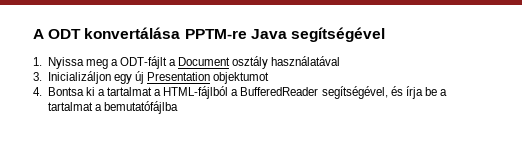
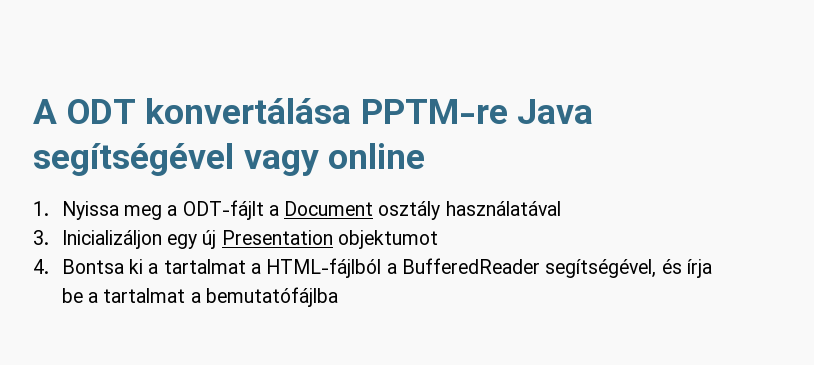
- A ODT konvertálása PPTM-re Java segítségével
+ A ODT konvertálása PPTM-re Java segítségével vagy online

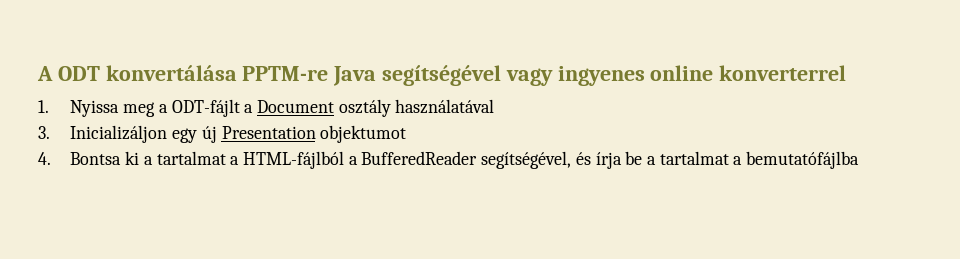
- A ODT konvertálása PPTM-re Java segítségével vagy online
+ A ODT konvertálása PPTM-re Java segítségével vagy ingyenes online konverterrel

